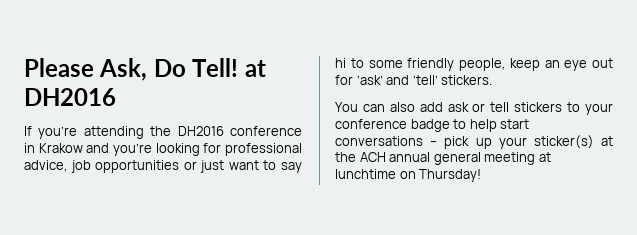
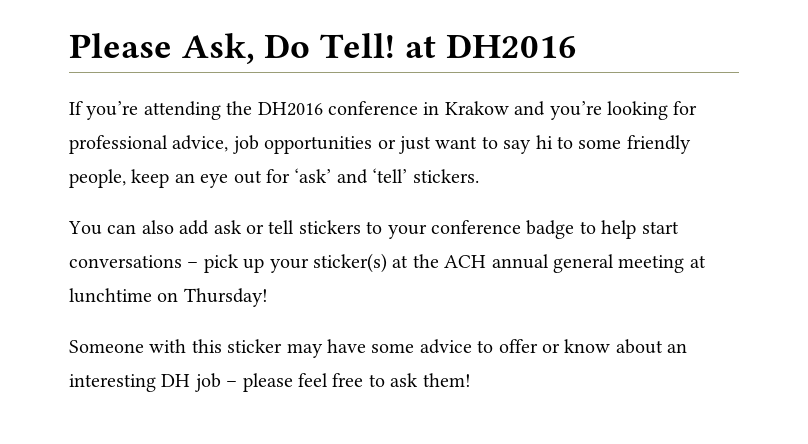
+ Someone with this sticker may have some advice to offer or know about an interesting DH job – please feel free to ask them!

